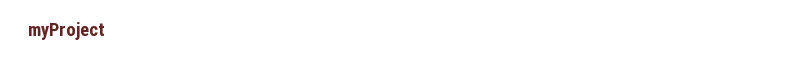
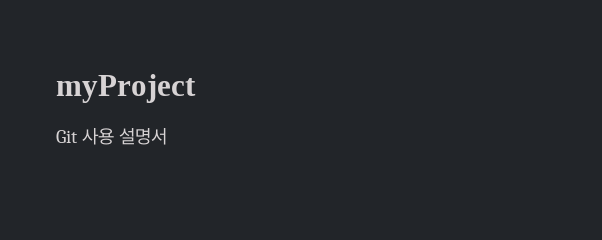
+ Git 사용 설명서

